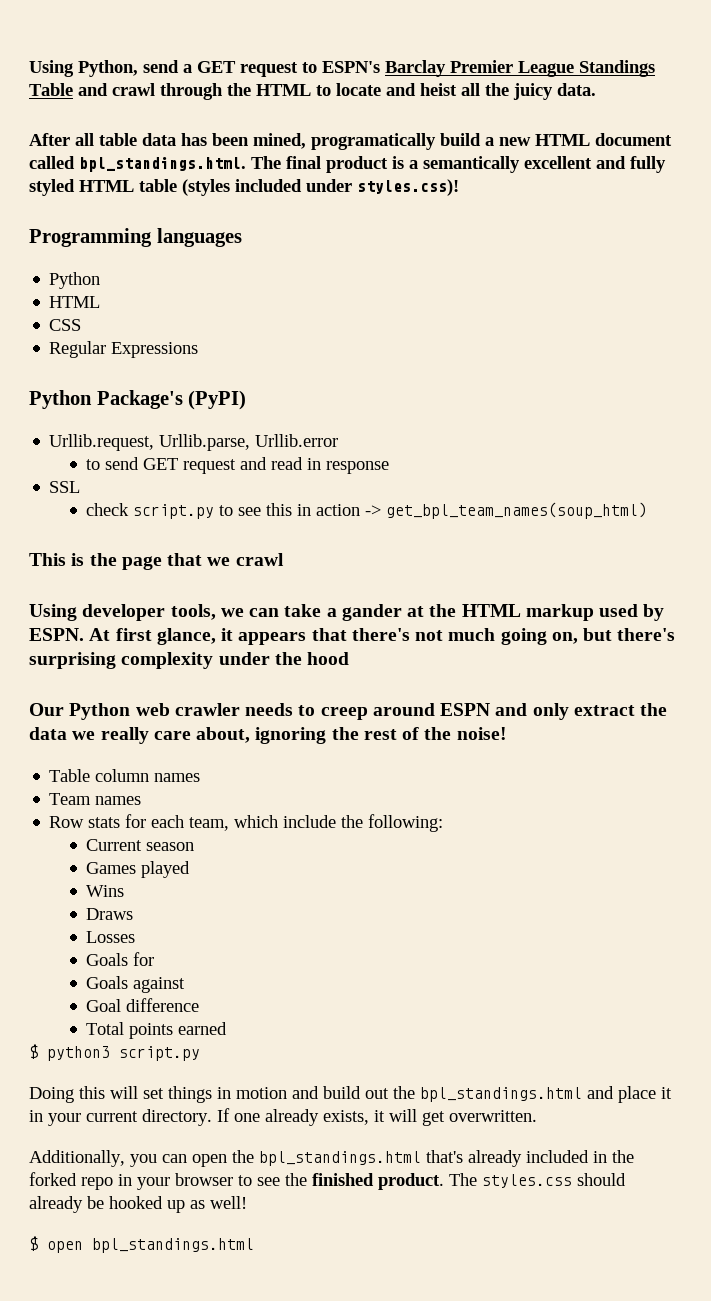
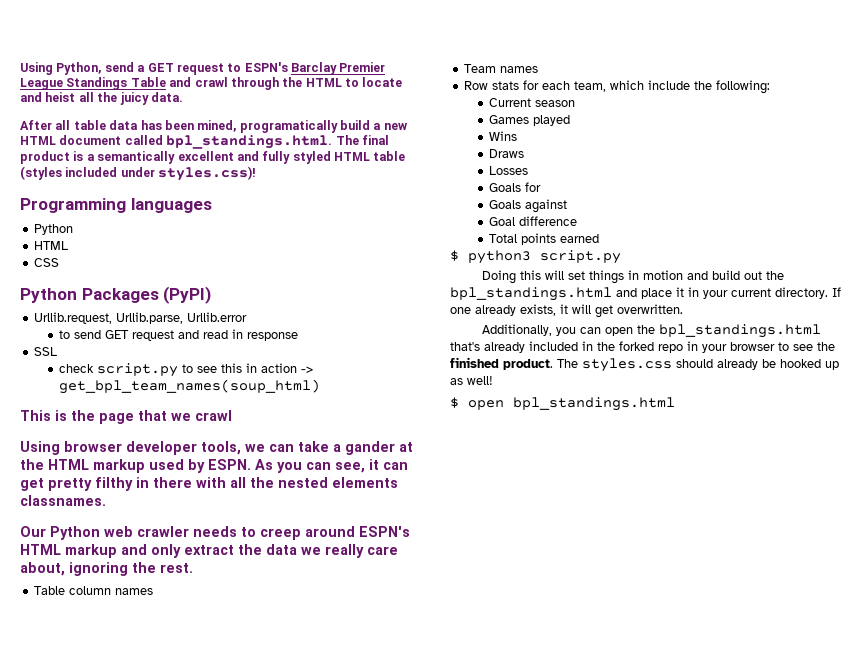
- Regular Expressions
- Python Package's (PyPI)
+ Python Packages (PyPI)
- Using developer tools, we can take a gander at the HTML markup used by ESPN.
+ Using browser developer tools, we can take a gander at the HTML markup used by ESPN.
- At first glance, it appears that there's not much going on, but there's surprising complexity under the hood
+ As you can see, it can get pretty filthy in there with all the nested elements classnames.
- Our Python web crawler needs to creep around ESPN and only extract the data we really care about, ignoring the rest of the noise!
+ Our Python web crawler needs to creep around ESPN's HTML markup and only extract the data we really care about, ignoring the rest.

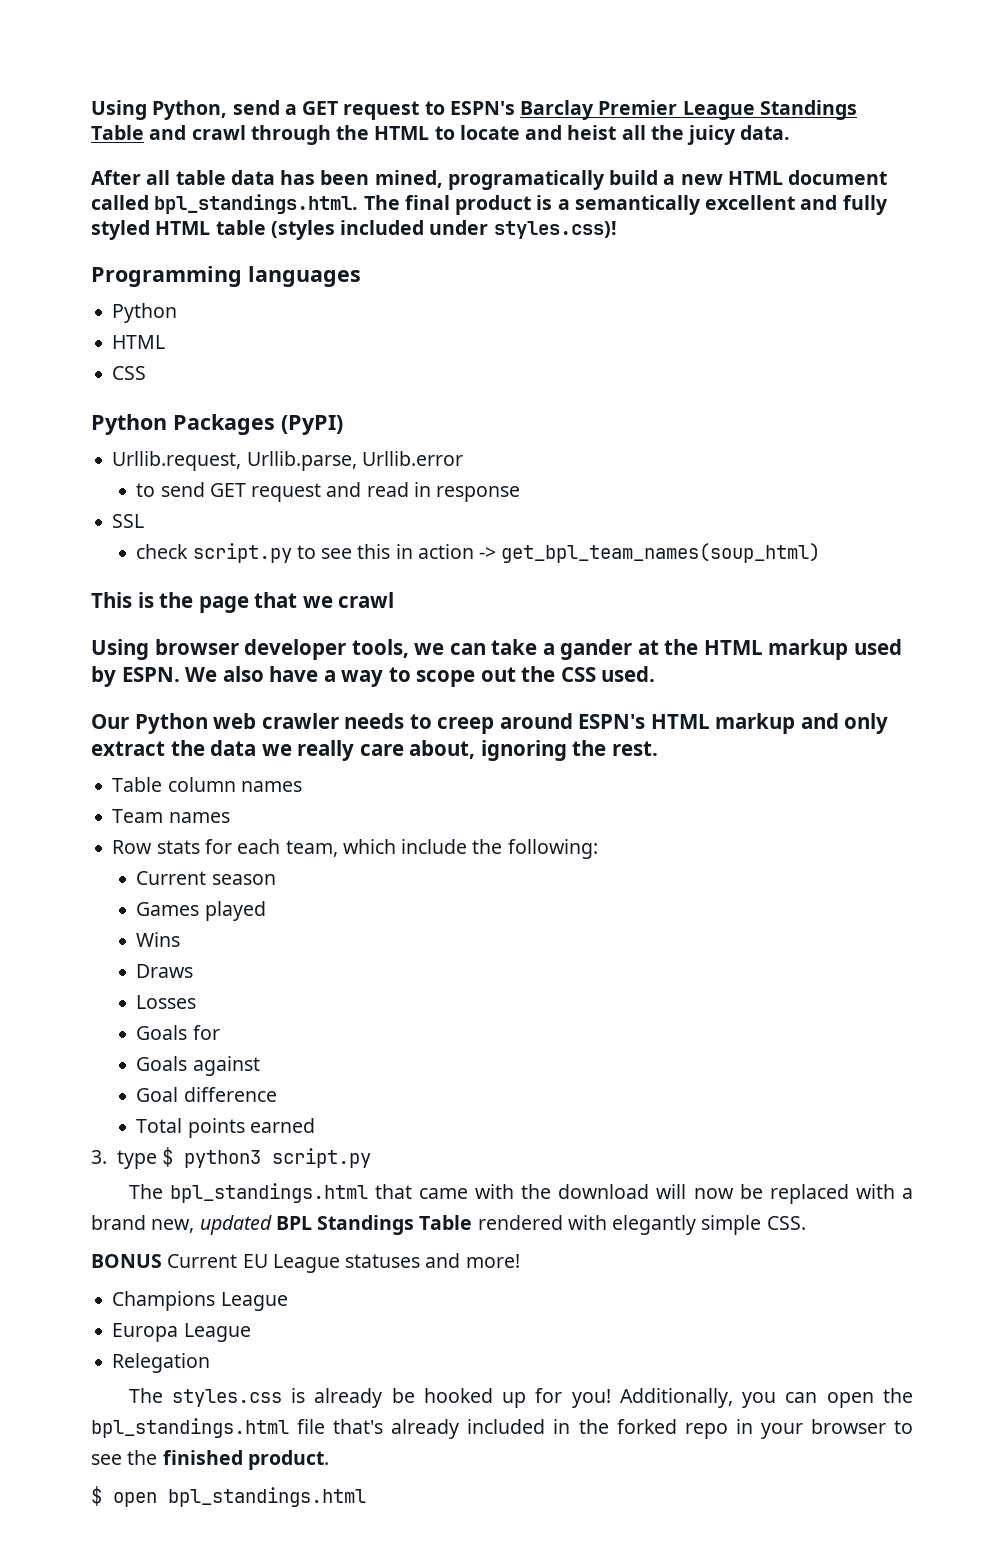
- As you can see, it can get pretty filthy in there with all the nested elements classnames.
+ We also have a way to scope out the CSS used.
- $ python3 script.py
+ 3. type $ python3 script.py
- Doing this will set things in motion and build out the bpl_standings.html and place it in your current directory. If one already exists, it will get overwritten.
- Additionally, you can open the bpl_standings.html that's already included in the forked repo in your browser to see the finished product. The styles.css should already be hooked up as well!
+ The bpl_standings.html that came with the download will now be replaced with a brand new, updated BPL Standings Table rendered with elegantly simple CSS.
+ BONUS Current EU League statuses and more!
+ Champions League
+ Europa League
+ Relegation
+ The styles.css is already be hooked up for you! Additionally, you can open the bpl_standings.html file that's already included in the forked repo in your browser to see the finished product.

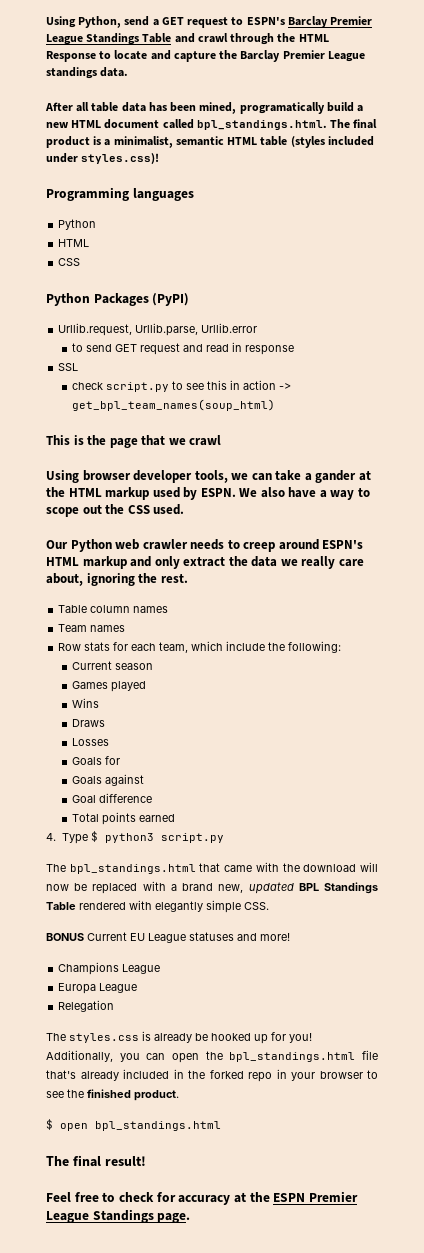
- Using Python, send a GET request to ESPN's Barclay Premier League Standings Table and crawl through the HTML to locate and heist all the juicy data.
+ Using Python, send a GET request to ESPN's Barclay Premier League Standings Table and crawl through the HTML Response to locate and capture the Barclay Premier League standings data.
- After all table data has been mined, programatically build a new HTML document called bpl_standings.html. The final product is a semantically excellent and fully styled HTML table (styles included under styles.css)!
+ After all table data has been mined, programatically build a new HTML document called bpl_standings.html. The final product is a minimalist, semantic HTML table (styles included under styles.css)!
- 3. type $ python3 script.py
+ 4. Type $ python3 script.py
+ The final result!
+ Feel free to check for accuracy at the ESPN Premier League Standings page.

